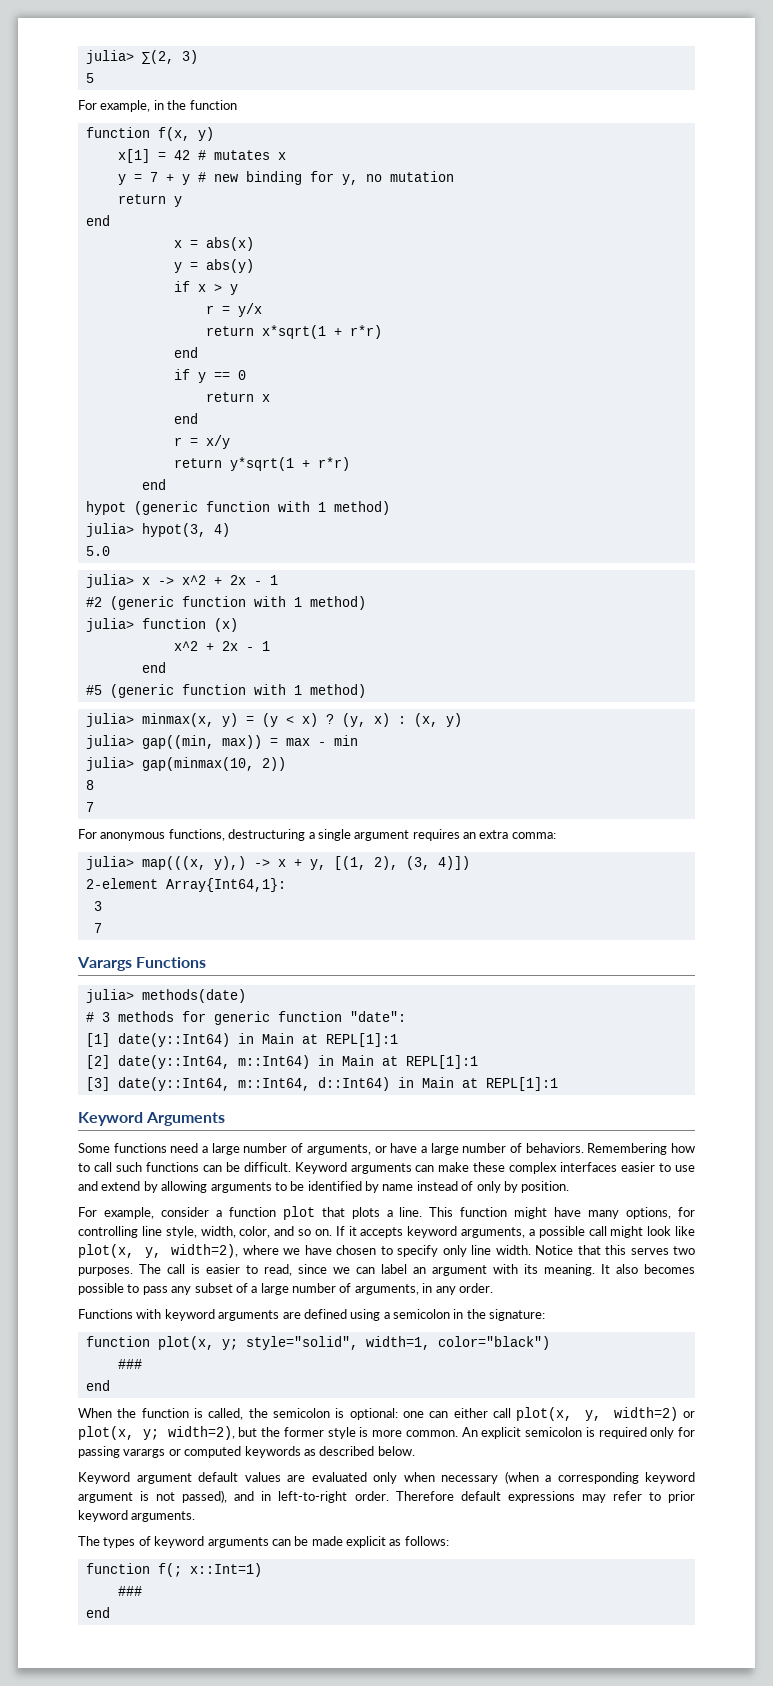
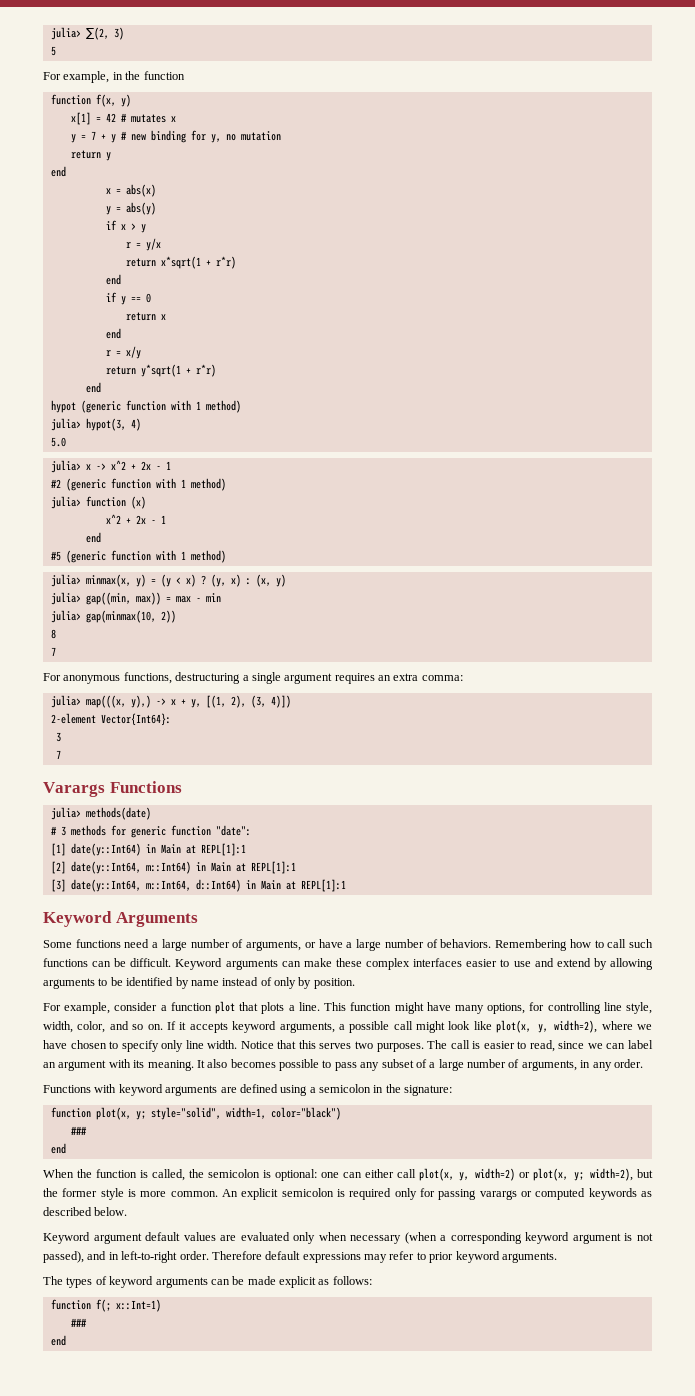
- 2-element Array{Int64,1}:
+ 2-element Vector{Int64}:

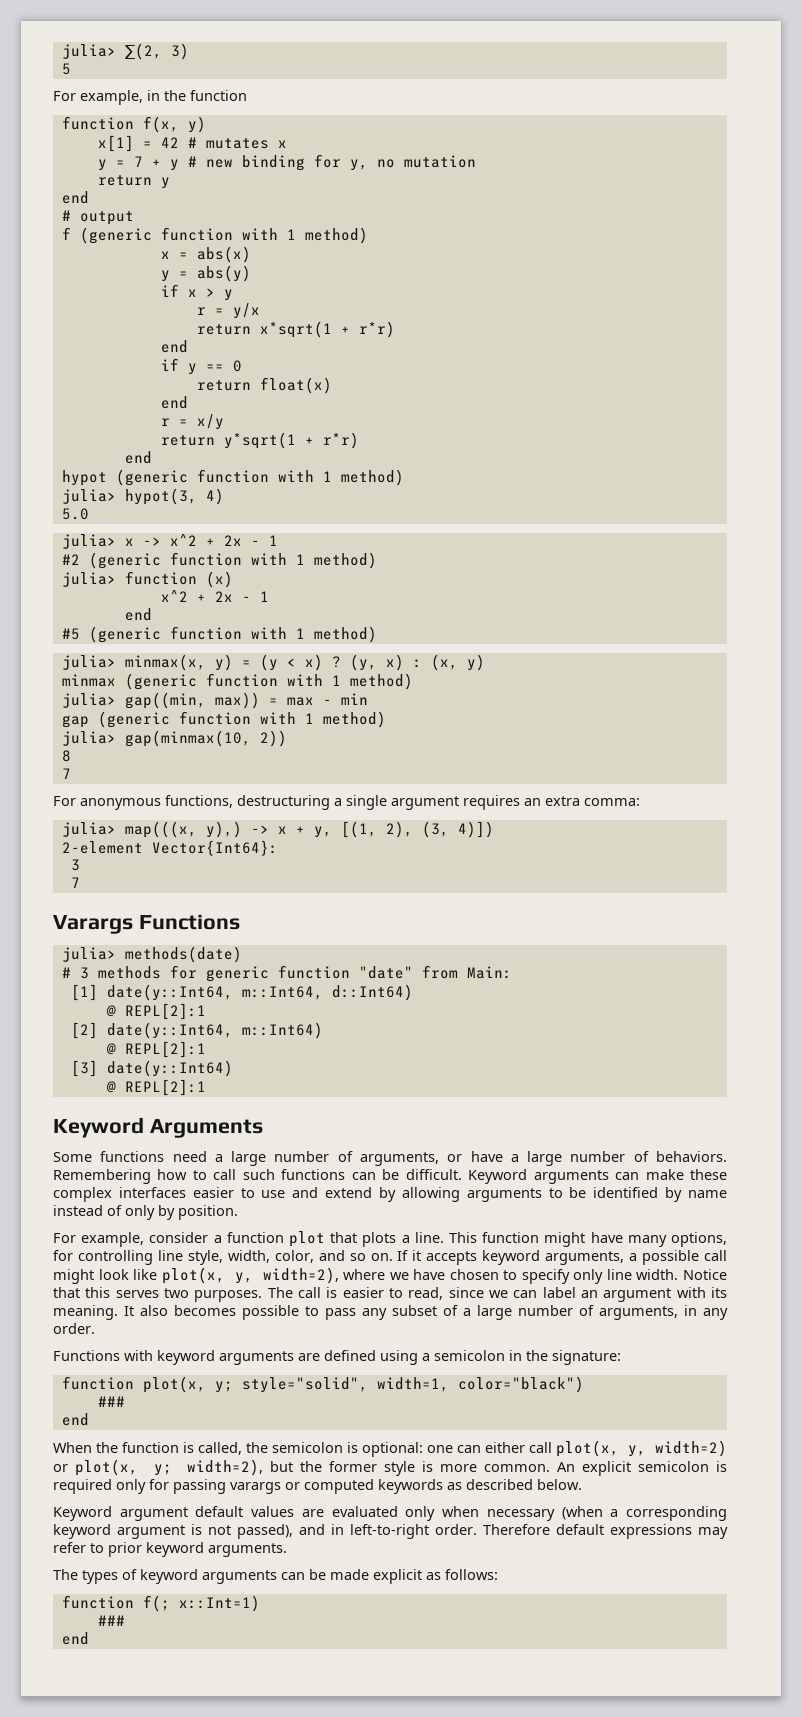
+ # output
+ f (generic function with 1 method)
- return x
+ return float(x)
+ minmax (generic function with 1 method)
+ gap (generic function with 1 method)
- # 3 methods for generic function "date":
- [1] date(y::Int64) in Main at REPL[1]:1
- [2] date(y::Int64, m::Int64) in Main at REPL[1]:1
- [3] date(y::Int64, m::Int64, d::Int64) in Main at REPL[1]:1
+ # 3 methods for generic function "date" from Main:
+ [1] date(y::Int64, m::Int64, d::Int64)
+ @ REPL[2]:1
+ [2] date(y::Int64, m::Int64)
+ @ REPL[2]:1
+ [3] date(y::Int64)
+ @ REPL[2]:1

